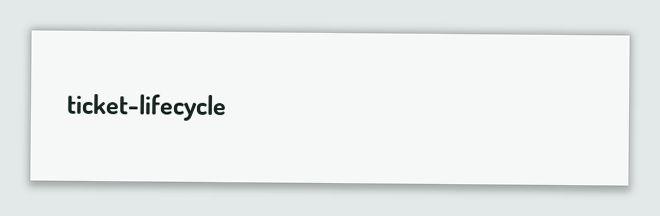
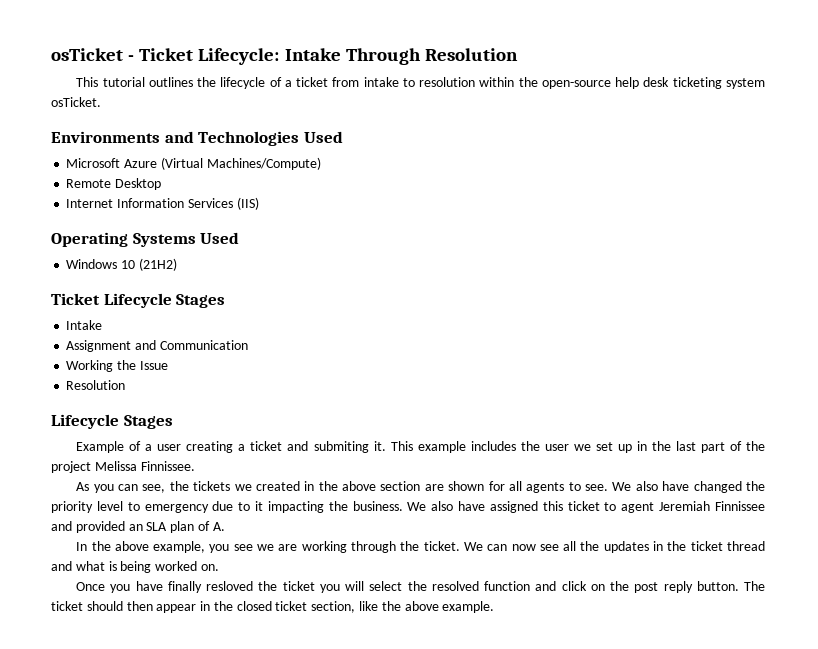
- ticket-lifecycle
+ osTicket - Ticket Lifecycle: Intake Through Resolution
+ This tutorial outlines the lifecycle of a ticket from intake to resolution within the open-source help desk ticketing system osTicket.
+ Environments and Technologies Used
+ Microsoft Azure (Virtual Machines/Compute)
+ Remote Desktop
+ Internet Information Services (IIS)
+ Operating Systems Used
+ Windows 10 (21H2)
+ Ticket Lifecycle Stages
+ Intake
+ Assignment and Communication
+ Working the Issue
+ Resolution
+ Lifecycle Stages
+ Example of a user creating a ticket and submiting it. This example includes the user we set up in the last part of the project Melissa Finnissee.
+ As you can see, the tickets we created in the above section are shown for all agents to see. We also have changed the priority level to emergency due to it impacting the business. We also have assigned this ticket to agent Jeremiah Finnissee and provided an SLA plan of A.
+ In the above example, you see we are working through the ticket. We can now see all the updates in the ticket thread and what is being worked on.
+ Once you have finally resloved the ticket you will select the resolved function and click on the post reply button. The ticket should then appear in the closed ticket section, like the above example.

